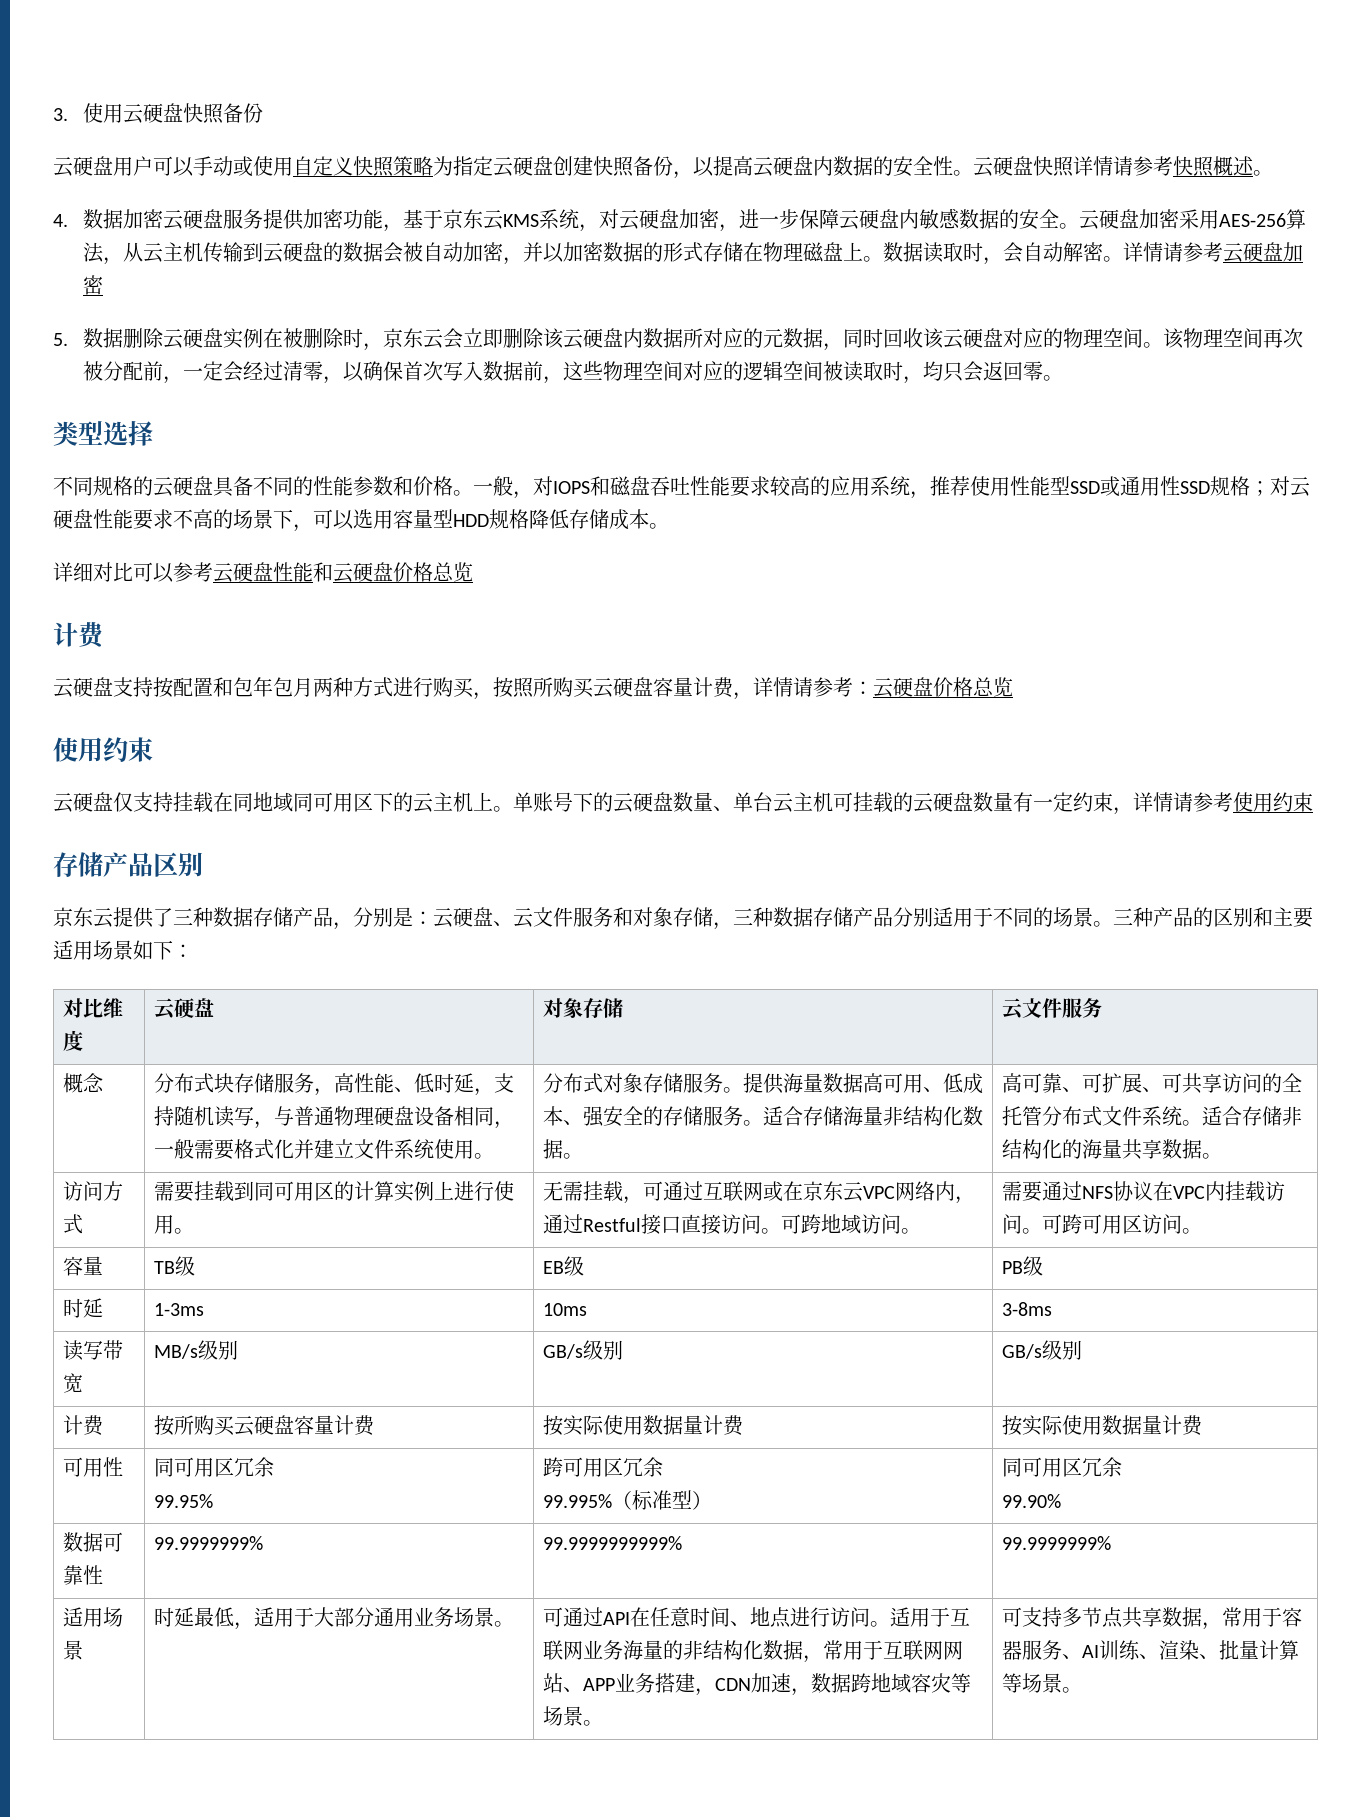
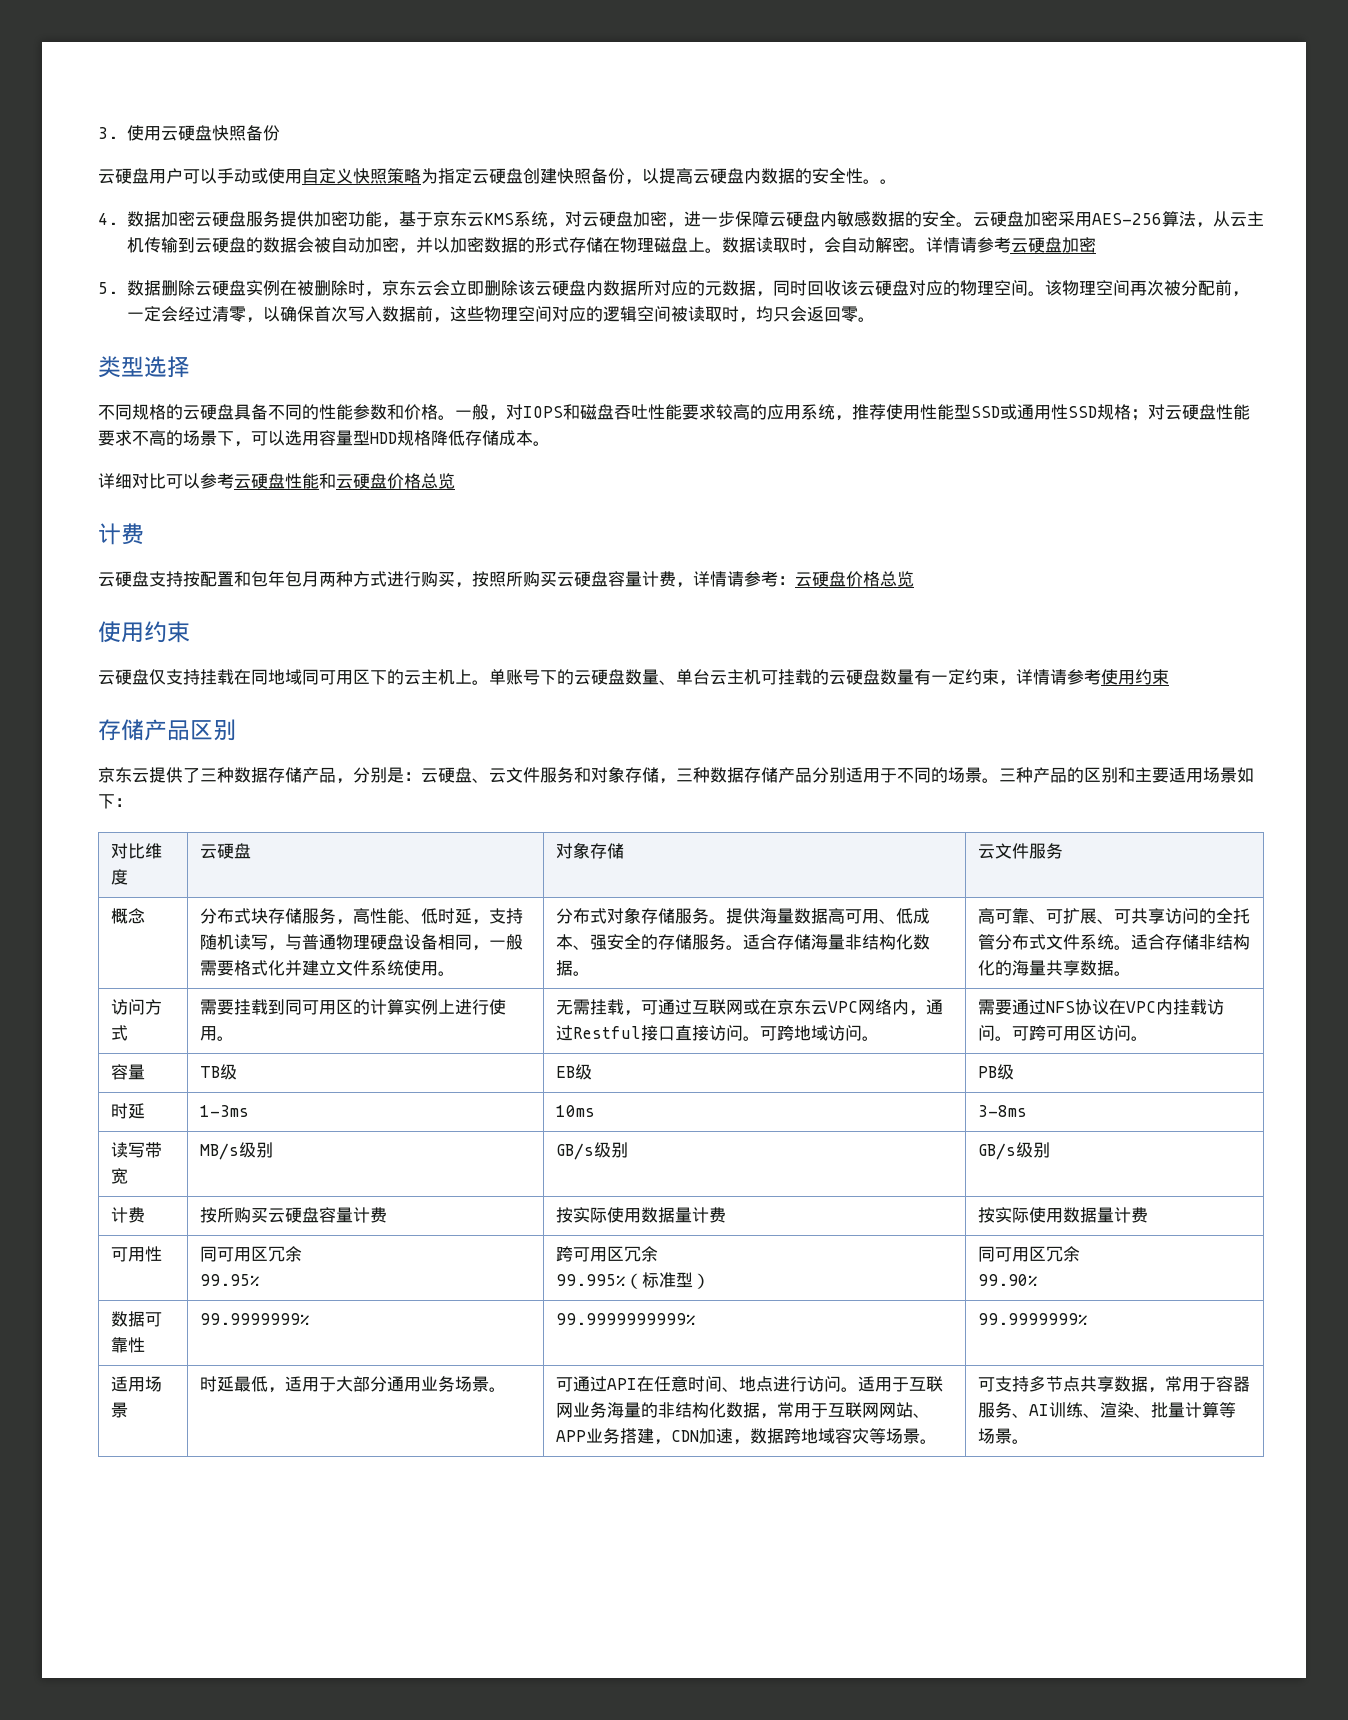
- 云硬盘用户可以手动或使用自定义快照策略为指定云硬盘创建快照备份，以提高云硬盘内数据的安全性。云硬盘快照详情请参考快照概述。
+ 云硬盘用户可以手动或使用自定义快照策略为指定云硬盘创建快照备份，以提高云硬盘内数据的安全性。。

